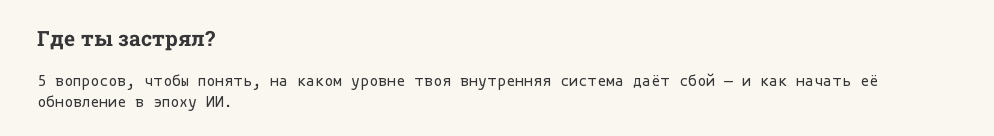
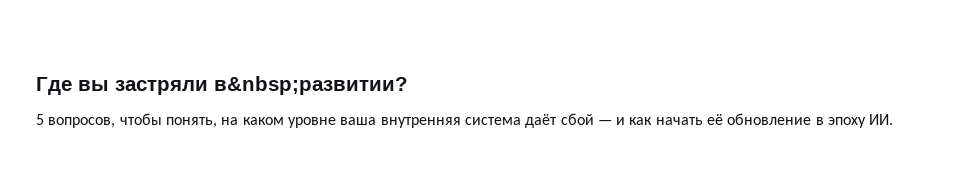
- Где ты застрял?
+ Где вы застряли в&nbsp;развитии?
- 5 вопросов, чтобы понять, на каком уровне твоя внутренняя система даёт сбой — и как начать её обновление в эпоху ИИ.
+ 5 вопросов, чтобы понять, на каком уровне ваша внутренняя система даёт сбой — и как начать её обновление в эпоху ИИ.

